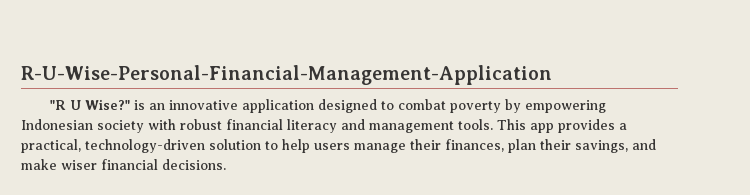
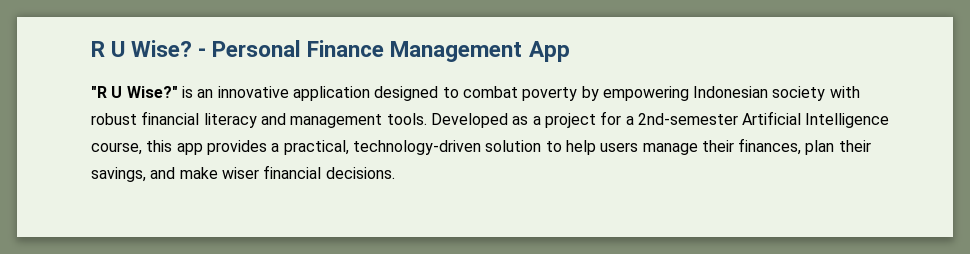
- R-U-Wise-Personal-Financial-Management-Application
+ R U Wise? - Personal Finance Management App
- This app provides a practical, technology-driven solution to help users manage their finances, plan their savings, and make wiser financial decisions.
+ Developed as a project for a 2nd-semester Artificial Intelligence course, this app provides a practical, technology-driven solution to help users manage their finances, plan their savings, and make wiser financial decisions.

